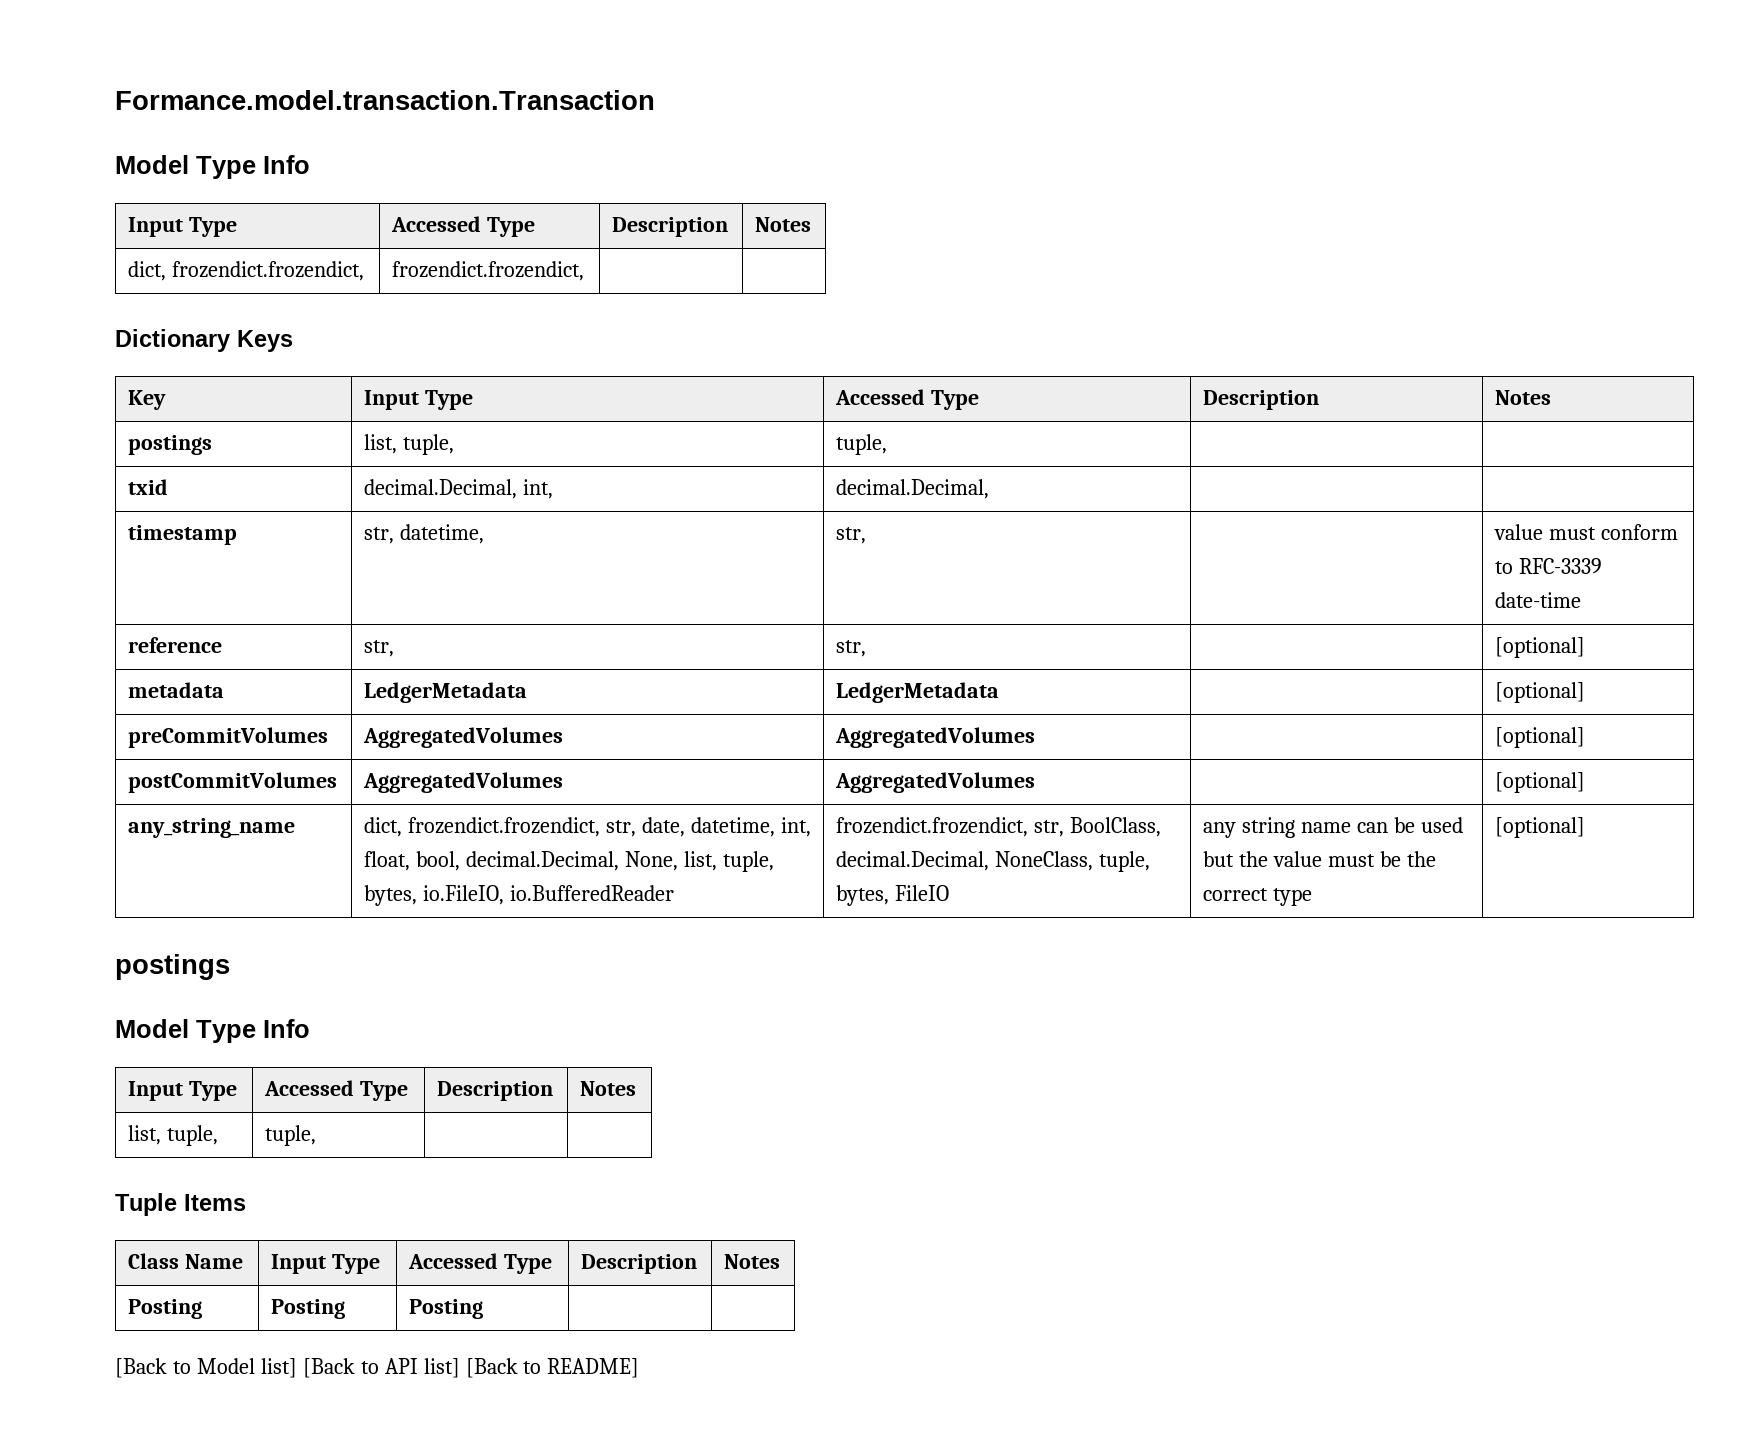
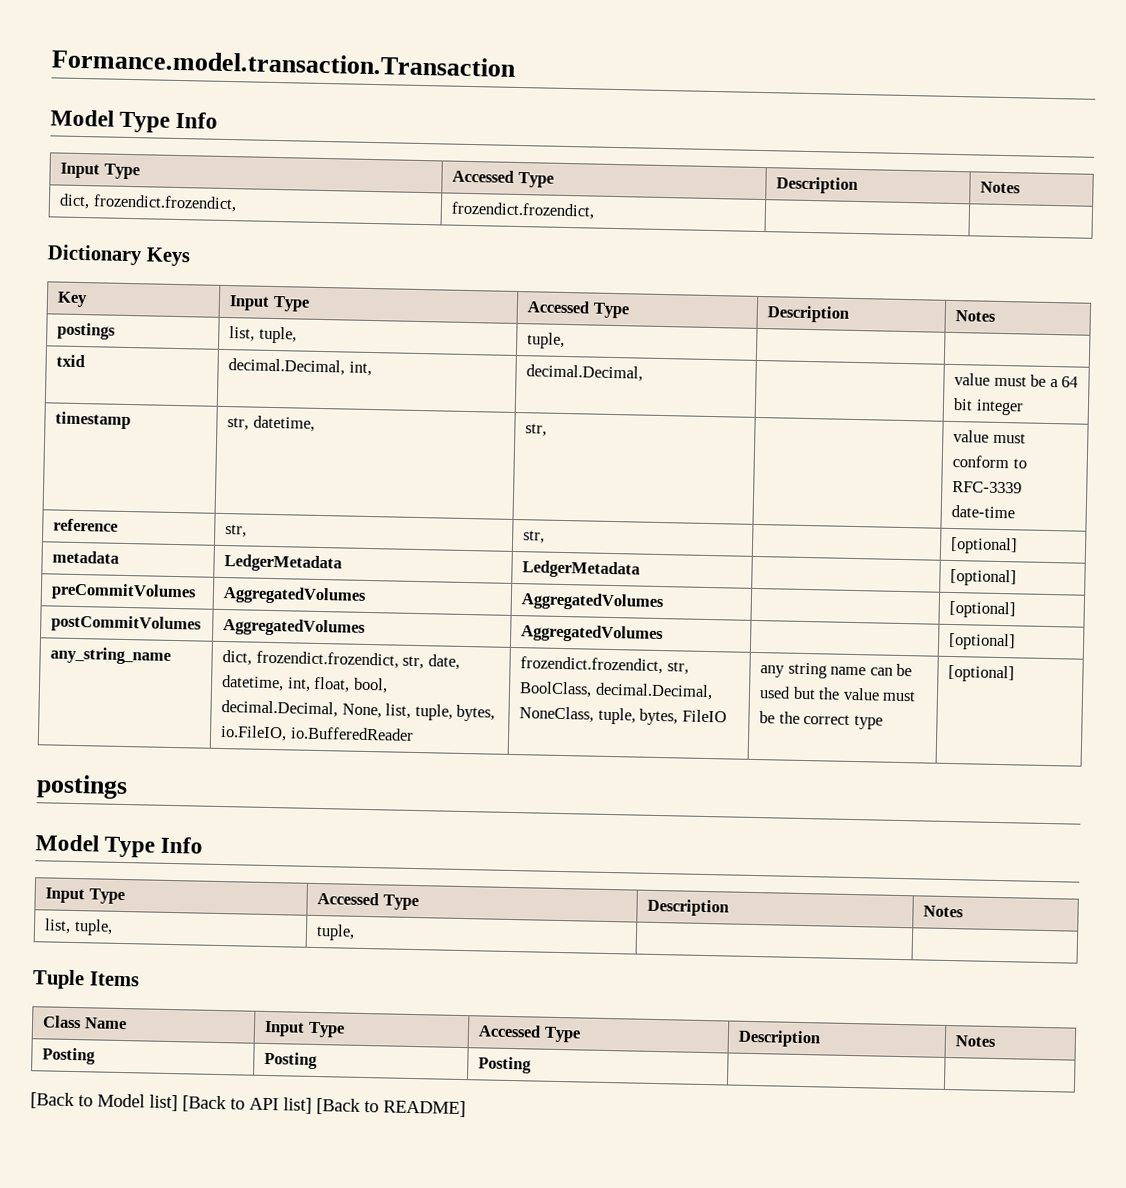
- txid | decimal.Decimal, int, | decimal.Decimal, | |
+ txid | decimal.Decimal, int, | decimal.Decimal, | | value must be a 64 bit integer

